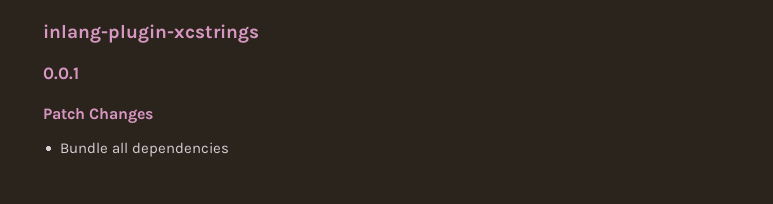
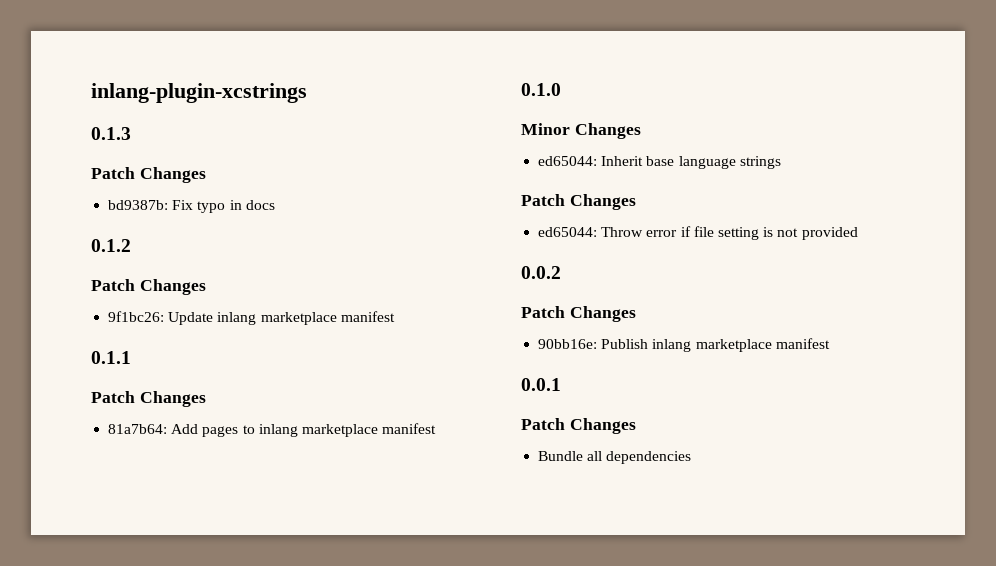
+ 0.1.3
+ Patch Changes
+ bd9387b: Fix typo in docs
+ 0.1.2
+ Patch Changes
+ 9f1bc26: Update inlang marketplace manifest
+ 0.1.1
+ Patch Changes
+ 81a7b64: Add pages to inlang marketplace manifest
+ 0.1.0
+ Minor Changes
+ ed65044: Inherit base language strings
+ Patch Changes
+ ed65044: Throw error if file setting is not provided
+ 0.0.2
+ Patch Changes
+ 90bb16e: Publish inlang marketplace manifest

